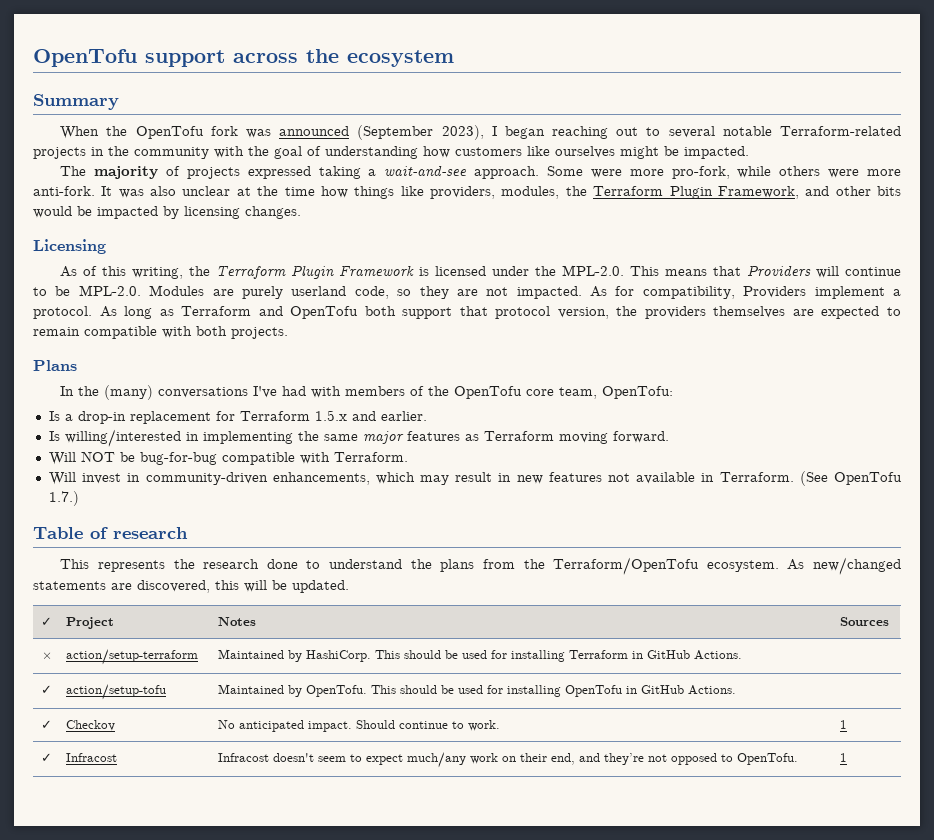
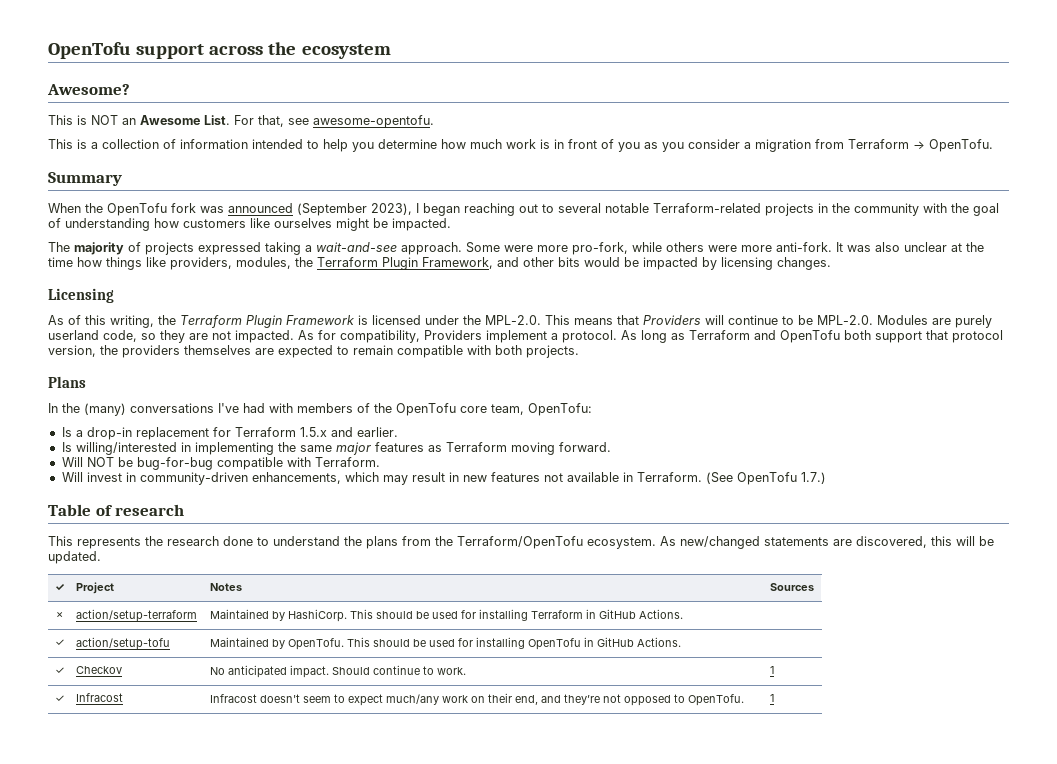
+ Awesome?
+ This is NOT an Awesome List. For that, see awesome-opentofu.
+ This is a collection of information intended to help you determine how much work is in front of you as you consider a migration from Terraform → OpenTofu.

